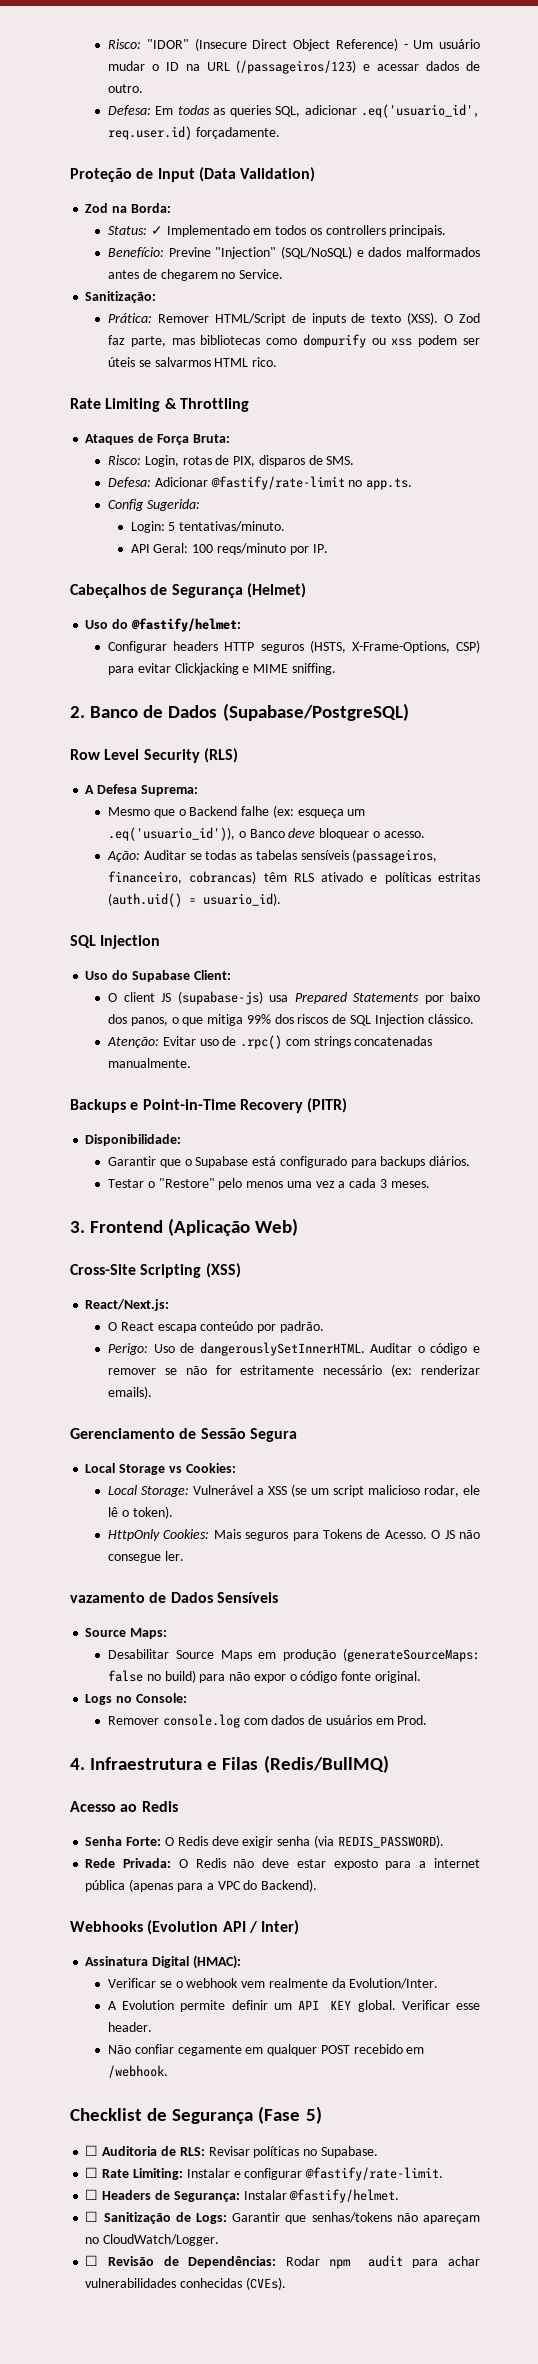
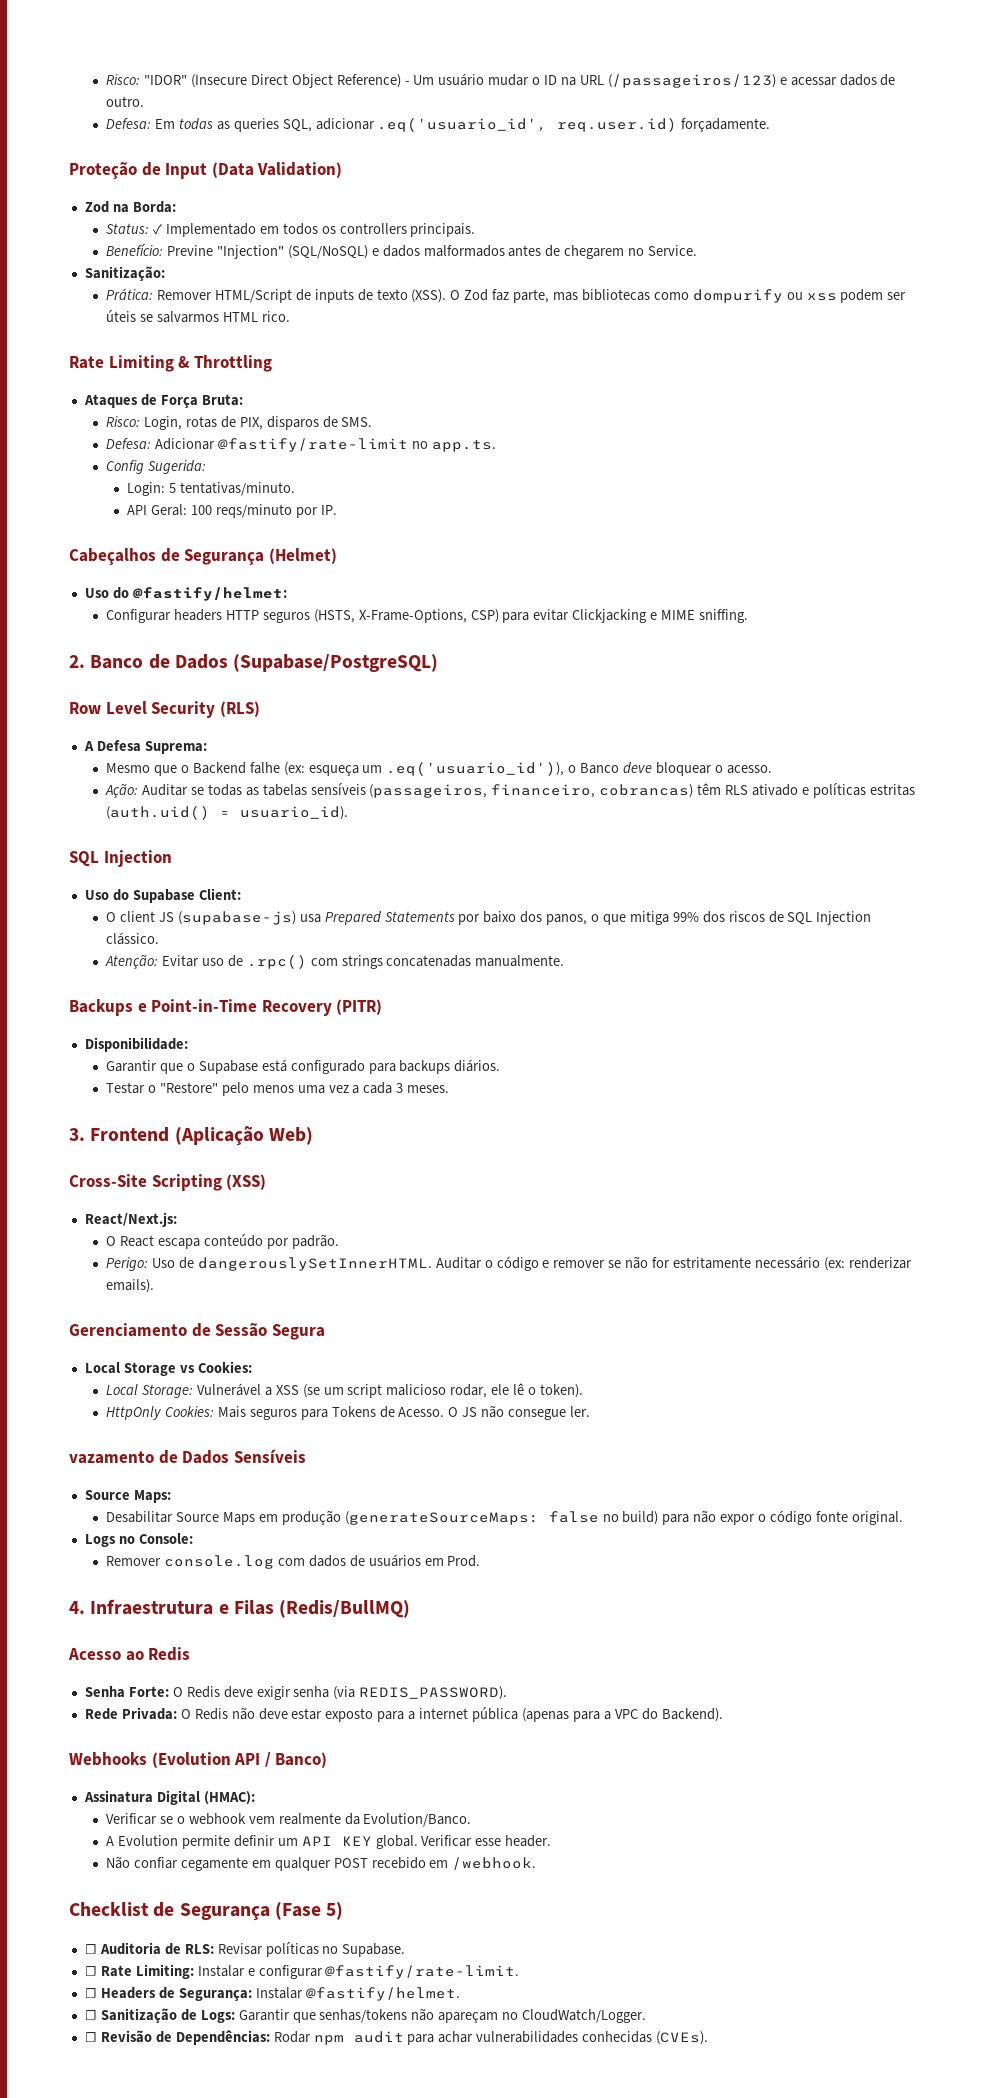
- Webhooks (Evolution API / Inter)
+ Webhooks (Evolution API / Banco)
- Verificar se o webhook vem realmente da Evolution/Inter.
+ Verificar se o webhook vem realmente da Evolution/Banco.

